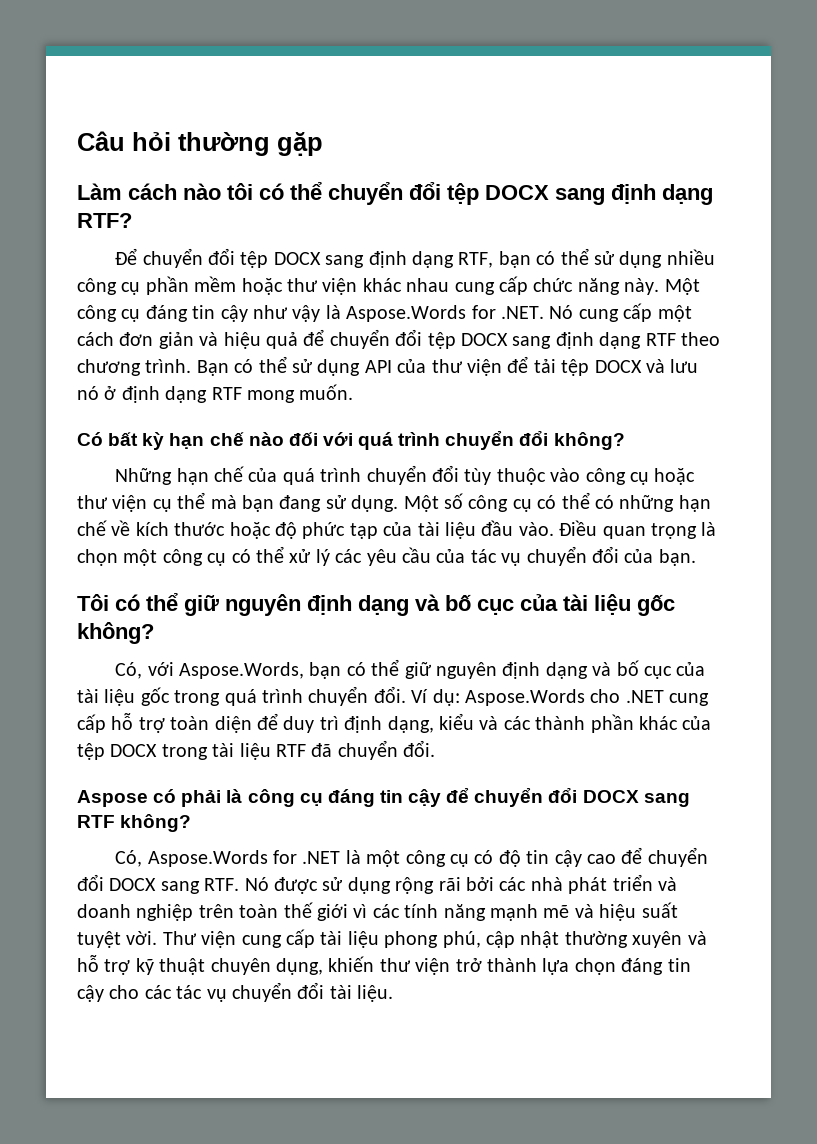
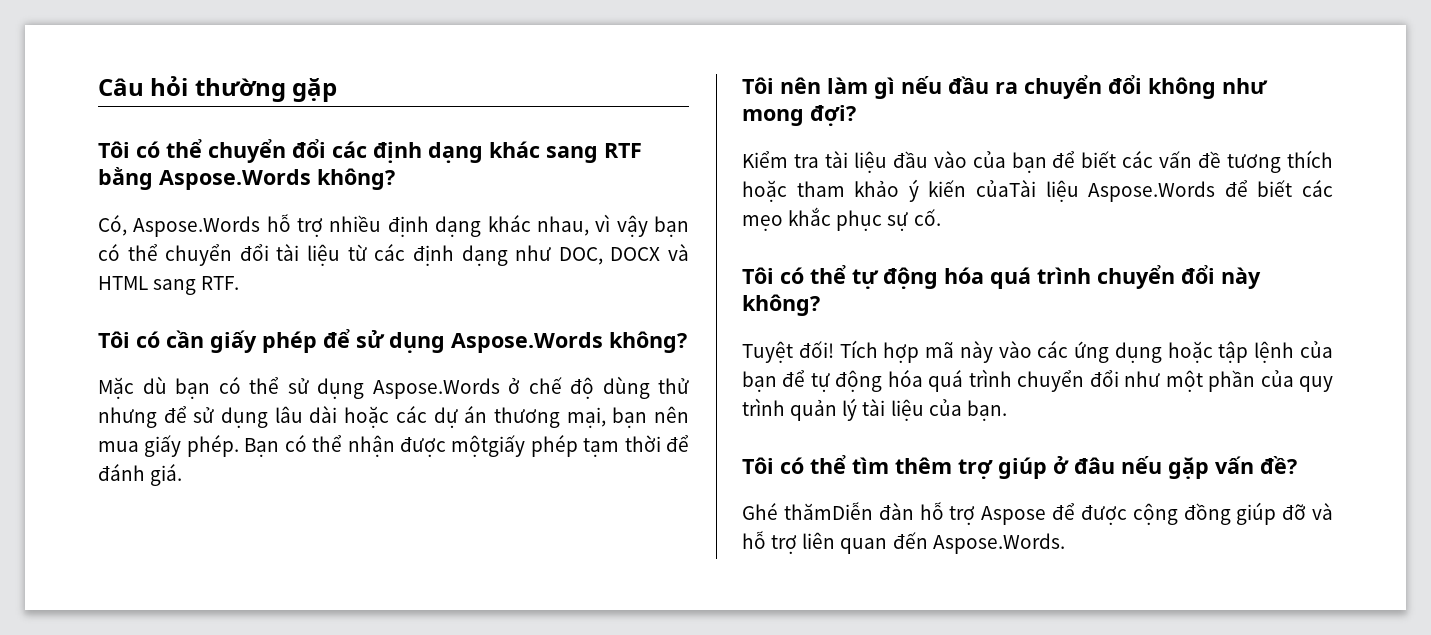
- Làm cách nào tôi có thể chuyển đổi tệp DOCX sang định dạng RTF?
- Để chuyển đổi tệp DOCX sang định dạng RTF, bạn có thể sử dụng nhiều công cụ phần mềm hoặc thư viện khác nhau cung cấp chức năng này. Một công cụ đáng tin cậy như vậy là Aspose.Words for .NET. Nó cung cấp một cách đơn giản và hiệu quả để chuyển đổi tệp DOCX sang định dạng RTF theo chương trình. Bạn có thể sử dụng API của thư viện để tải tệp DOCX và lưu nó ở định dạng RTF mong muốn.
- Có bất kỳ hạn chế nào đối với quá trình chuyển đổi không?
- Những hạn chế của quá trình chuyển đổi tùy thuộc vào công cụ hoặc thư viện cụ thể mà bạn đang sử dụng. Một số công cụ có thể có những hạn chế về kích thước hoặc độ phức tạp của tài liệu đầu vào. Điều quan trọng là chọn một công cụ có thể xử lý các yêu cầu của tác vụ chuyển đổi của bạn.
+ Tôi có thể chuyển đổi các định dạng khác sang RTF bằng Aspose.Words không?
+ Có, Aspose.Words hỗ trợ nhiều định dạng khác nhau, vì vậy bạn có thể chuyển đổi tài liệu từ các định dạng như DOC, DOCX và HTML sang RTF.
+ Tôi có cần giấy phép để sử dụng Aspose.Words không?
+ Mặc dù bạn có thể sử dụng Aspose.Words ở chế độ dùng thử nhưng để sử dụng lâu dài hoặc các dự án thương mại, bạn nên mua giấy phép. Bạn có thể nhận được mộtgiấy phép tạm thời để đánh giá.
+ Tôi nên làm gì nếu đầu ra chuyển đổi không như mong đợi?
+ Kiểm tra tài liệu đầu vào của bạn để biết các vấn đề tương thích hoặc tham khảo ý kiến củaTài liệu Aspose.Words để biết các mẹo khắc phục sự cố.
+ Tôi có thể tự động hóa quá trình chuyển đổi này không?
+ Tuyệt đối! Tích hợp mã này vào các ứng dụng hoặc tập lệnh của bạn để tự động hóa quá trình chuyển đổi như một phần của quy trình quản lý tài liệu của bạn.
- Tôi có thể giữ nguyên định dạng và bố cục của tài liệu gốc không?
- Có, với Aspose.Words, bạn có thể giữ nguyên định dạng và bố cục của tài liệu gốc trong quá trình chuyển đổi. Ví dụ: Aspose.Words cho .NET cung cấp hỗ trợ toàn diện để duy trì định dạng, kiểu và các thành phần khác của tệp DOCX trong tài liệu RTF đã chuyển đổi.
- Aspose có phải là công cụ đáng tin cậy để chuyển đổi DOCX sang RTF không?
- Có, Aspose.Words for .NET là một công cụ có độ tin cậy cao để chuyển đổi DOCX sang RTF. Nó được sử dụng rộng rãi bởi các nhà phát triển và doanh nghiệp trên toàn thế giới vì các tính năng mạnh mẽ và hiệu suất tuyệt vời. Thư viện cung cấp tài liệu phong phú, cập nhật thường xuyên và hỗ trợ kỹ thuật chuyên dụng, khiến thư viện trở thành lựa chọn đáng tin cậy cho các tác vụ chuyển đổi tài liệu.
+ Tôi có thể tìm thêm trợ giúp ở đâu nếu gặp vấn đề?
+ Ghé thămDiễn đàn hỗ trợ Aspose để được cộng đồng giúp đỡ và hỗ trợ liên quan đến Aspose.Words.

